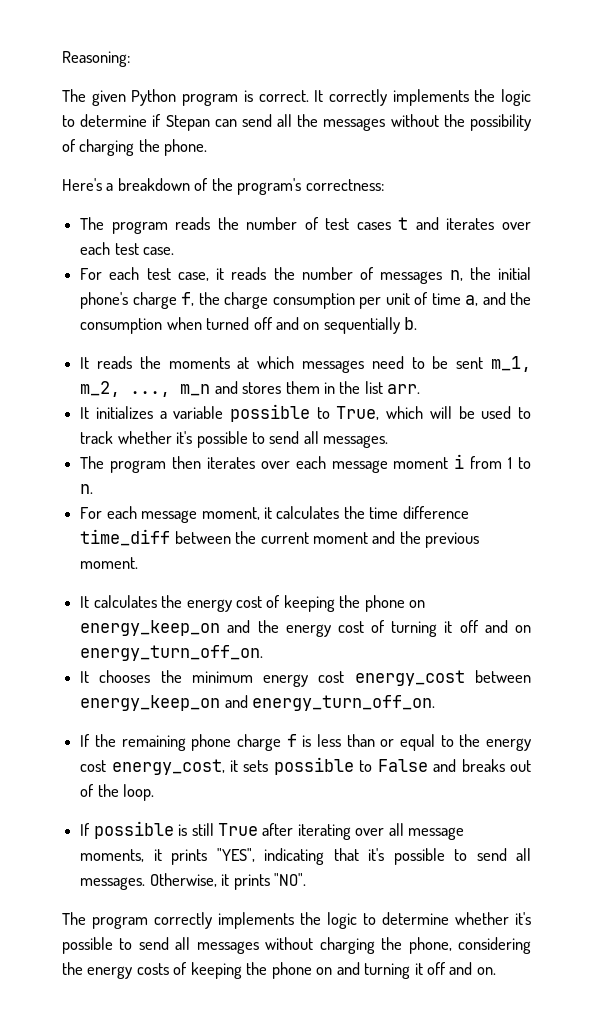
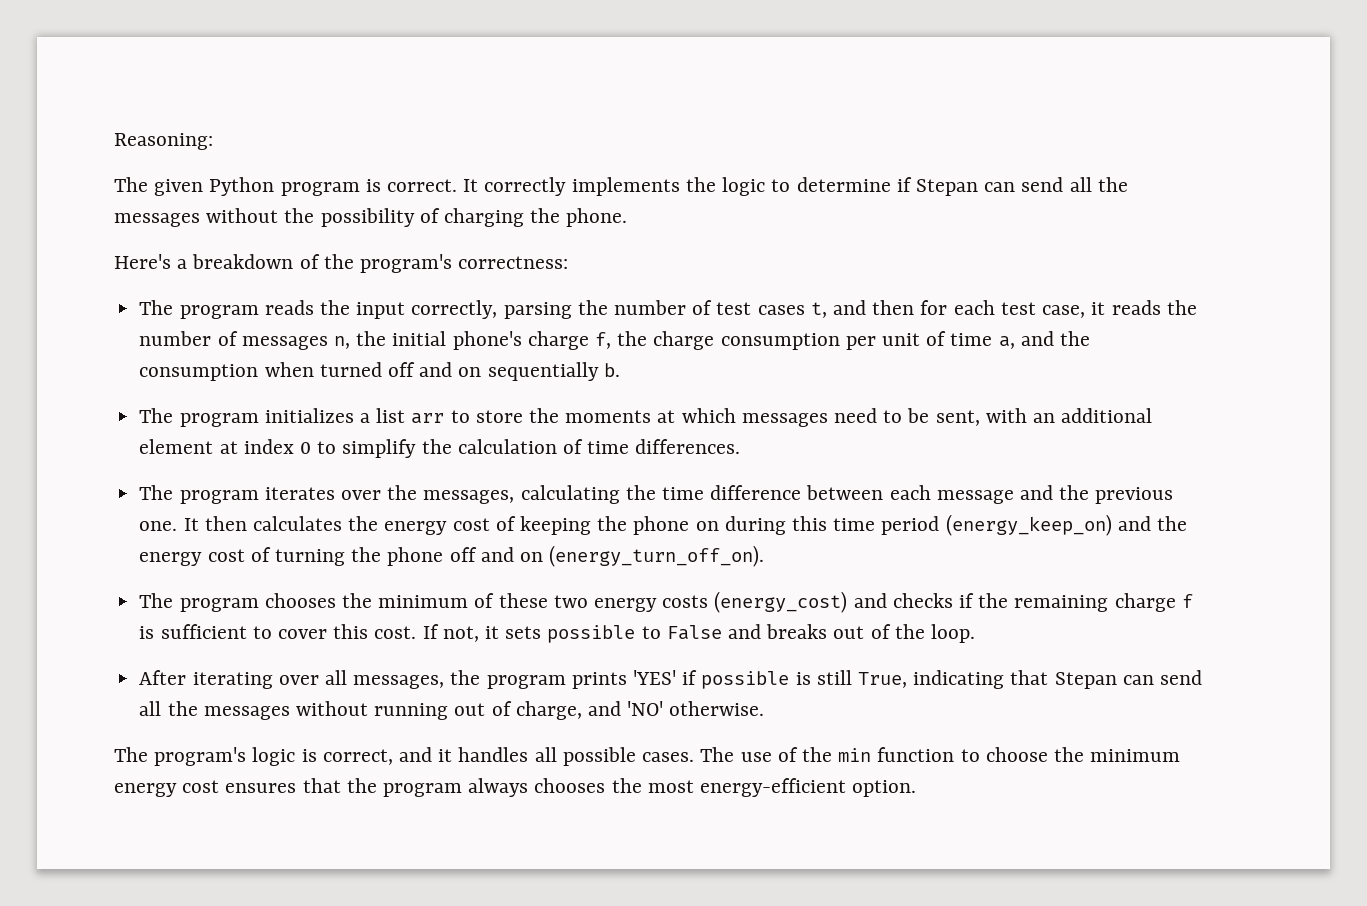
- The program reads the number of test cases t and iterates over each test case.
- For each test case, it reads the number of messages n, the initial phone's charge f, the charge consumption per unit of time a, and the consumption when turned off and on sequentially b.
+ The program reads the input correctly, parsing the number of test cases t, and then for each test case, it reads the number of messages n, the initial phone's charge f, the charge consumption per unit of time a, and the consumption when turned off and on sequentially b.
- It reads the moments at which messages need to be sent m_1, m_2, ..., m_n and stores them in the list arr.
- It initializes a variable possible to True, which will be used to track whether it's possible to send all messages.
- The program then iterates over each message moment i from 1 to n.
- For each message moment, it calculates the time difference time_diff between the current moment and the previous moment.
- It calculates the energy cost of keeping the phone on energy_keep_on and the energy cost of turning it off and on energy_turn_off_on.
- It chooses the minimum energy cost energy_cost between energy_keep_on and energy_turn_off_on.
- If the remaining phone charge f is less than or equal to the energy cost energy_cost, it sets possible to False and breaks out of the loop.
+ The program initializes a list arr to store the moments at which messages need to be sent, with an additional element at index 0 to simplify the calculation of time differences.
+ The program iterates over the messages, calculating the time difference between each message and the previous one. It then calculates the energy cost of keeping the phone on during this time period (energy_keep_on) and the energy cost of turning the phone off and on (energy_turn_off_on).
+ The program chooses the minimum of these two energy costs (energy_cost) and checks if the remaining charge f is sufficient to cover this cost. If not, it sets possible to False and breaks out of the loop.
- If possible is still True after iterating over all message moments, it prints "YES", indicating that it's possible to send all messages. Otherwise, it prints "NO".
- The program correctly implements the logic to determine whether it's possible to send all messages without charging the phone, considering the energy costs of keeping the phone on and turning it off and on.
+ After iterating over all messages, the program prints 'YES' if possible is still True, indicating that Stepan can send all the messages without running out of charge, and 'NO' otherwise.
+ The program's logic is correct, and it handles all possible cases. The use of the min function to choose the minimum energy cost ensures that the program always chooses the most energy-efficient option.

